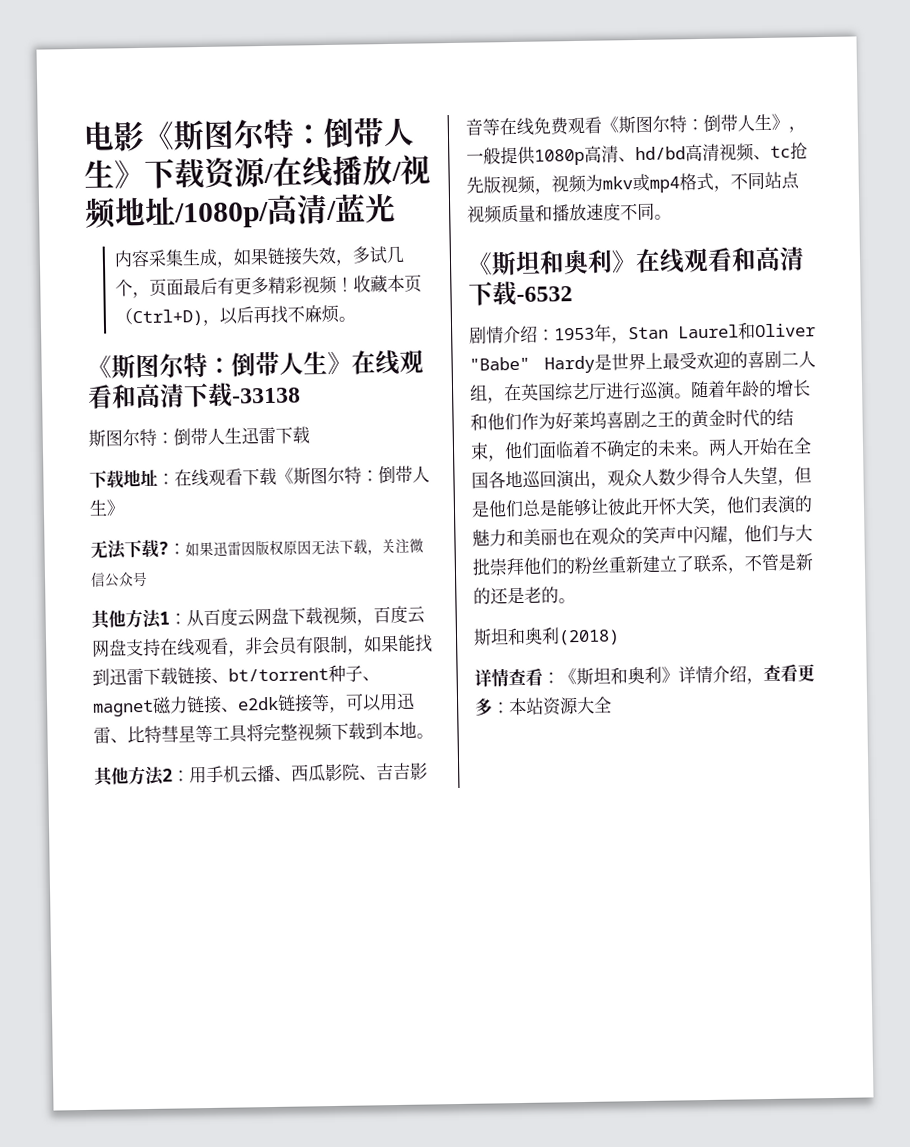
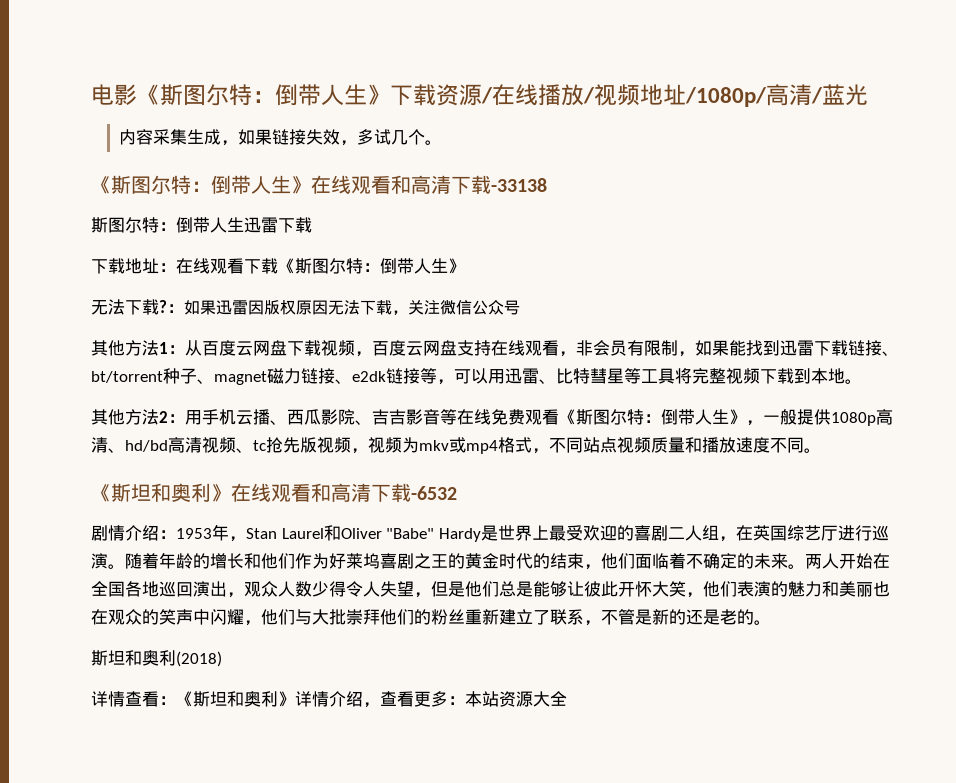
- 内容采集生成，如果链接失效，多试几个，页面最后有更多精彩视频！收藏本页（Ctrl+D)，以后再找不麻烦。
+ 内容采集生成，如果链接失效，多试几个。

